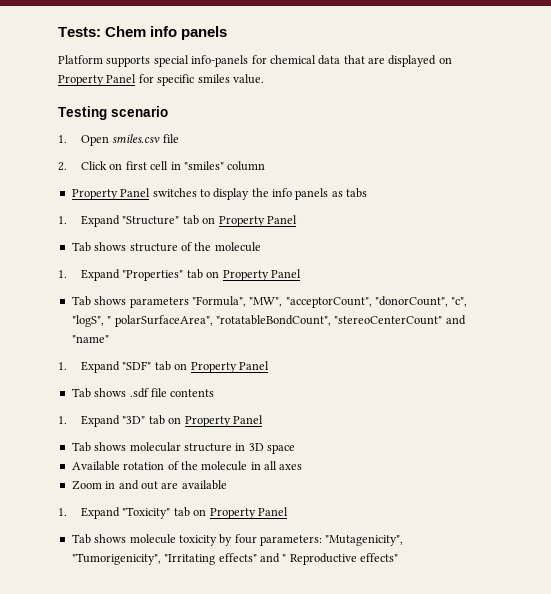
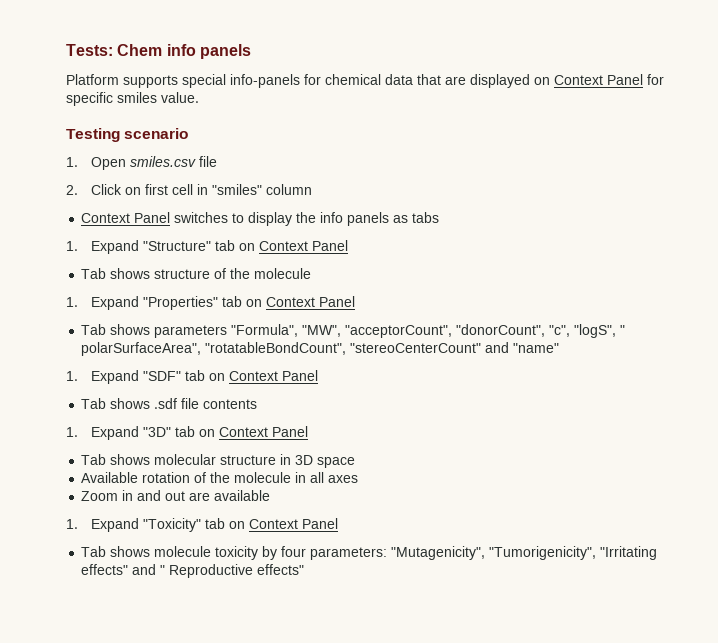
- Platform supports special info-panels for chemical data that are displayed on Property Panel for specific smiles value.
+ Platform supports special info-panels for chemical data that are displayed on Context Panel for specific smiles value.
- Property Panel switches to display the info panels as tabs
+ Context Panel switches to display the info panels as tabs
- 1. Expand "Structure" tab on Property Panel
+ 1. Expand "Structure" tab on Context Panel
- 1. Expand "Properties" tab on Property Panel
+ 1. Expand "Properties" tab on Context Panel
- 1. Expand "SDF" tab on Property Panel
+ 1. Expand "SDF" tab on Context Panel
- 1. Expand "3D" tab on Property Panel
+ 1. Expand "3D" tab on Context Panel
- 1. Expand "Toxicity" tab on Property Panel
+ 1. Expand "Toxicity" tab on Context Panel

